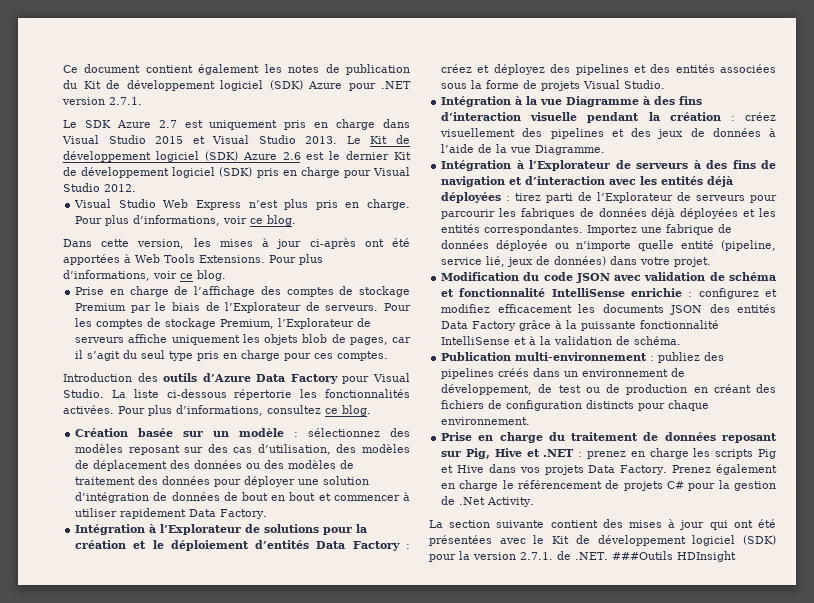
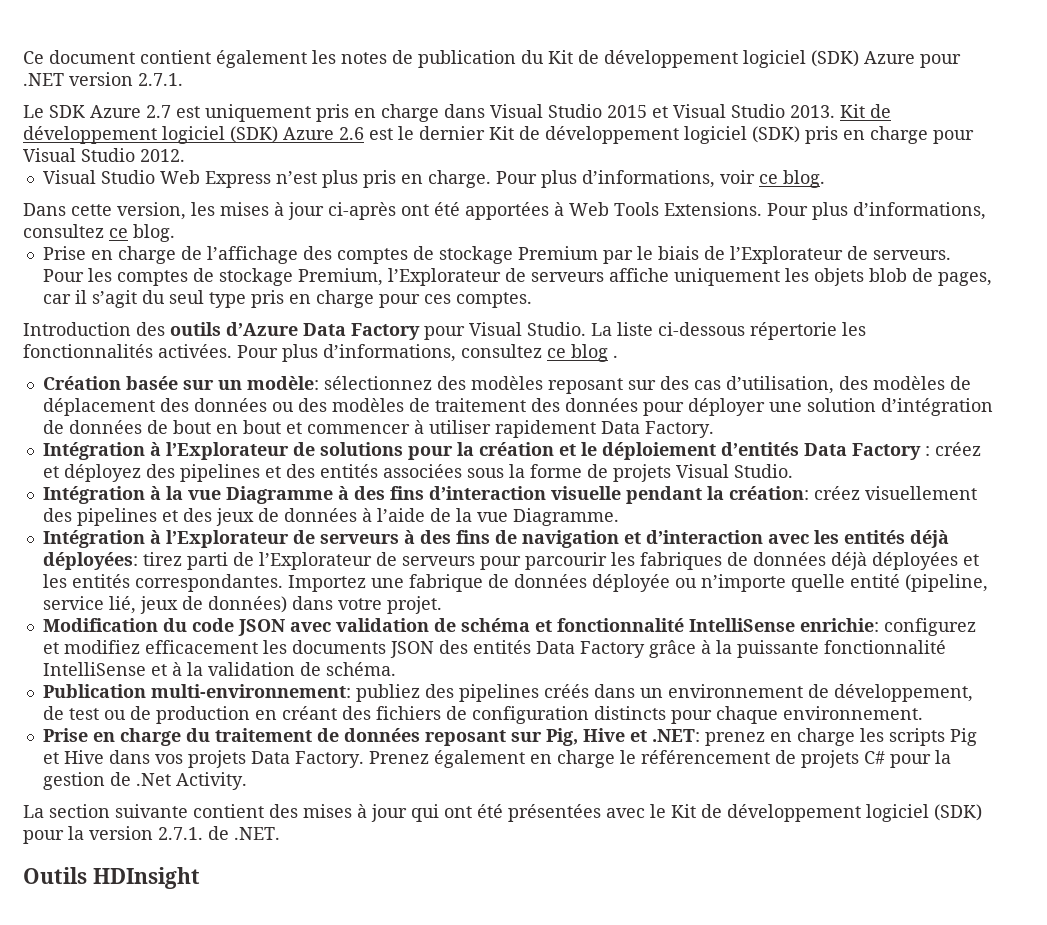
- Le Kit de développement logiciel (SDK) Azure 2.6 est le dernier Kit de développement logiciel (SDK) pris en charge pour Visual Studio 2012.
+ Kit de développement logiciel (SDK) Azure 2.6 est le dernier Kit de développement logiciel (SDK) pris en charge pour Visual Studio 2012.
- Dans cette version, les mises à jour ci-après ont été apportées à Web Tools Extensions. Pour plus d’informations, voir ce blog.
+ Dans cette version, les mises à jour ci-après ont été apportées à Web Tools Extensions. Pour plus d’informations, consultez ce blog.
- Pour plus d’informations, consultez ce blog.
+ Pour plus d’informations, consultez ce blog .
- Création basée sur un modèle : sélectionnez des modèles reposant sur des cas d’utilisation, des modèles de déplacement des données ou des modèles de traitement des données pour déployer une solution d’intégration de données de bout en bout et commencer à utiliser rapidement Data Factory.
+ Création basée sur un modèle: sélectionnez des modèles reposant sur des cas d’utilisation, des modèles de déplacement des données ou des modèles de traitement des données pour déployer une solution d’intégration de données de bout en bout et commencer à utiliser rapidement Data Factory.
- Intégration à la vue Diagramme à des fins d’interaction visuelle pendant la création : créez visuellement des pipelines et des jeux de données à l’aide de la vue Diagramme.
+ Intégration à la vue Diagramme à des fins d’interaction visuelle pendant la création: créez visuellement des pipelines et des jeux de données à l’aide de la vue Diagramme.
- Intégration à l’Explorateur de serveurs à des fins de navigation et d’interaction avec les entités déjà déployées : tirez parti de l’Explorateur de serveurs pour parcourir les fabriques de données déjà déployées et les entités correspondantes.
+ Intégration à l’Explorateur de serveurs à des fins de navigation et d’interaction avec les entités déjà déployées: tirez parti de l’Explorateur de serveurs pour parcourir les fabriques de données déjà déployées et les entités correspondantes.
- Modification du code JSON avec validation de schéma et fonctionnalité IntelliSense enrichie : configurez et modifiez efficacement les documents JSON des entités Data Factory grâce à la puissante fonctionnalité IntelliSense et à la validation de schéma.
+ Modification du code JSON avec validation de schéma et fonctionnalité IntelliSense enrichie: configurez et modifiez efficacement les documents JSON des entités Data Factory grâce à la puissante fonctionnalité IntelliSense et à la validation de schéma.
- Publication multi-environnement : publiez des pipelines créés dans un environnement de développement, de test ou de production en créant des fichiers de configuration distincts pour chaque environnement.
+ Publication multi-environnement: publiez des pipelines créés dans un environnement de développement, de test ou de production en créant des fichiers de configuration distincts pour chaque environnement.
- Prise en charge du traitement de données reposant sur Pig, Hive et .NET : prenez en charge les scripts Pig et Hive dans vos projets Data Factory.
+ Prise en charge du traitement de données reposant sur Pig, Hive et .NET: prenez en charge les scripts Pig et Hive dans vos projets Data Factory.
- La section suivante contient des mises à jour qui ont été présentées avec le Kit de développement logiciel (SDK) pour la version 2.7.1. de .NET. ###Outils HDInsight
+ La section suivante contient des mises à jour qui ont été présentées avec le Kit de développement logiciel (SDK) pour la version 2.7.1. de .NET.
+ Outils HDInsight

